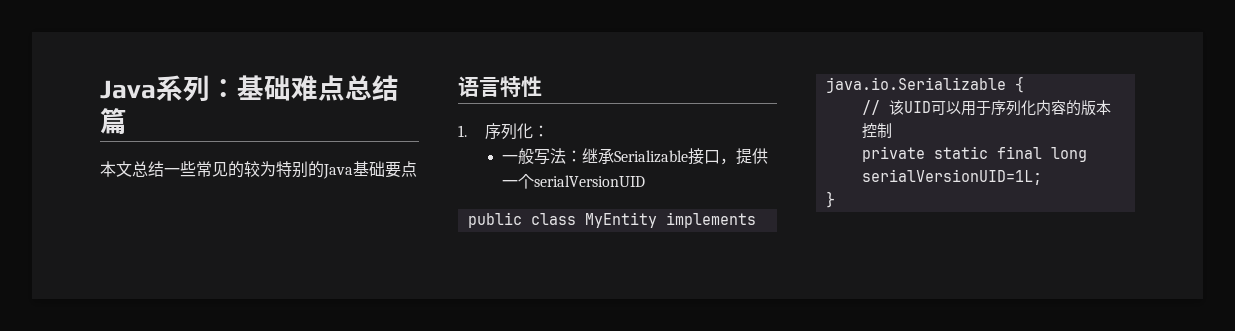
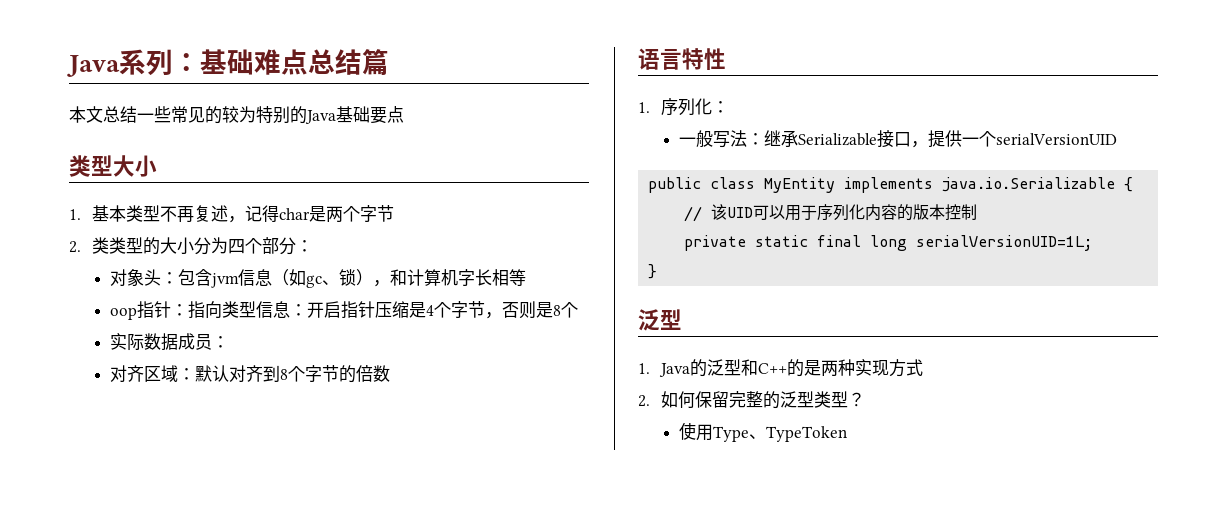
+ 类型大小
+ 1.基本类型不再复述，记得char是两个字节
+ 2.类类型的大小分为四个部分：
+ 对象头：包含jvm信息（如gc、锁），和计算机字长相等
+ oop指针：指向类型信息：开启指针压缩是4个字节，否则是8个
+ 实际数据成员：
+ 对齐区域：默认对齐到8个字节的倍数
  }
+ 泛型
+ 1. Java的泛型和C++的是两种实现方式
+ 2.如何保留完整的泛型类型？
+ 使用Type、TypeToken

